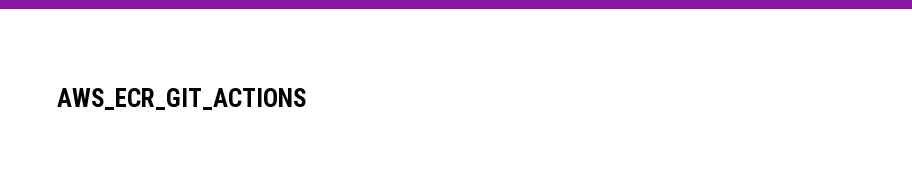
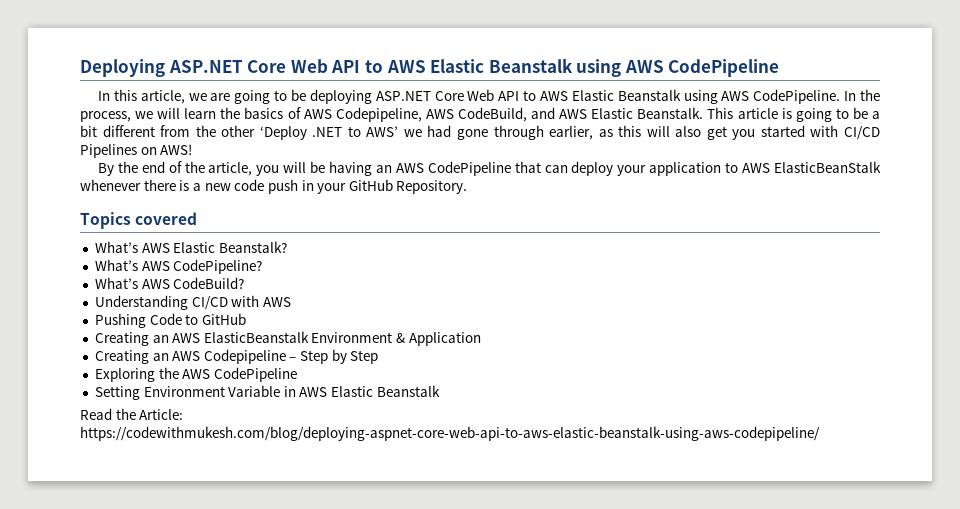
- AWS_ECR_GIT_ACTIONS
+ Deploying ASP.NET Core Web API to AWS Elastic Beanstalk using AWS CodePipeline
+ In this article, we are going to be deploying ASP.NET Core Web API to AWS Elastic Beanstalk using AWS CodePipeline. In the process, we will learn the basics of AWS Codepipeline, AWS CodeBuild, and AWS Elastic Beanstalk. This article is going to be a bit different from the other ‘Deploy .NET to AWS’ we had gone through earlier, as this will also get you started with CI/CD Pipelines on AWS!
+ By the end of the article, you will be having an AWS CodePipeline that can deploy your application to AWS ElasticBeanStalk whenever there is a new code push in your GitHub Repository.
+ Topics covered
+ What’s AWS Elastic Beanstalk?
+ What’s AWS CodePipeline?
+ What’s AWS CodeBuild?
+ Understanding CI/CD with AWS
+ Pushing Code to GitHub
+ Creating an AWS ElasticBeanstalk Environment & Application
+ Creating an AWS Codepipeline – Step by Step
+ Exploring the AWS CodePipeline
+ Setting Environment Variable in AWS Elastic Beanstalk
+ Read the Article: https://codewithmukesh.com/blog/deploying-aspnet-core-web-api-to-aws-elastic-beanstalk-using-aws-codepipeline/

